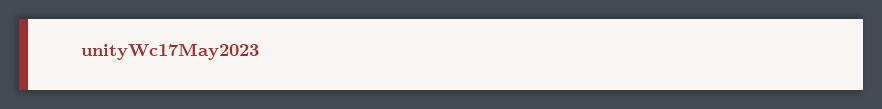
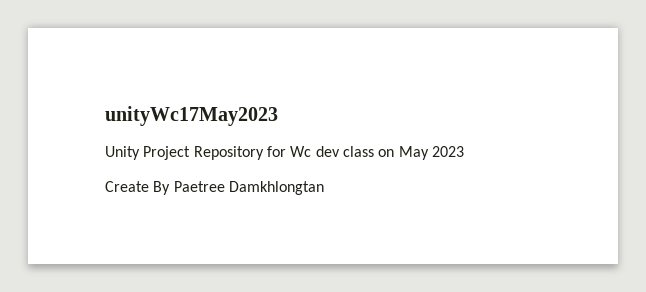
+ Unity Project Repository for Wc dev class on May 2023
+ Create By Paetree Damkhlongtan

